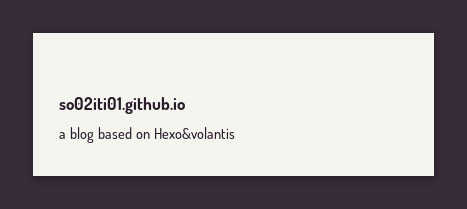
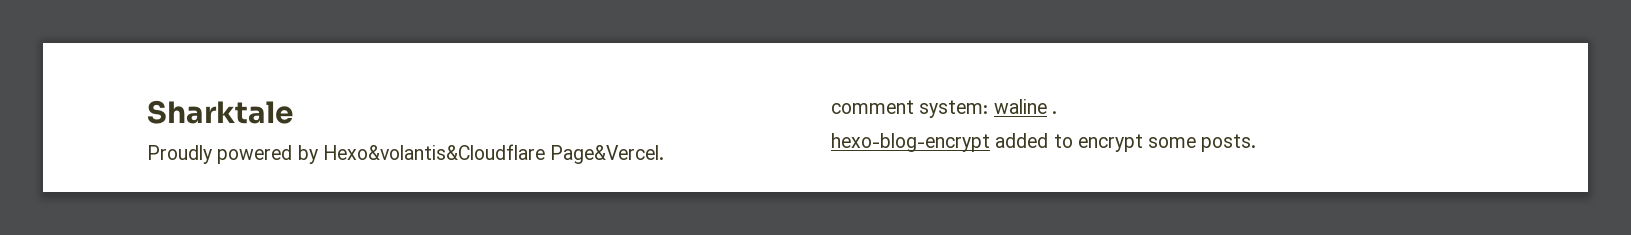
- so02iti01.github.io
- a blog based on Hexo&volantis
+ Sharktale
+ Proudly powered by Hexo&volantis&Cloudflare Page&Vercel.
+ comment system: waline .
+ hexo-blog-encrypt added to encrypt some posts.

